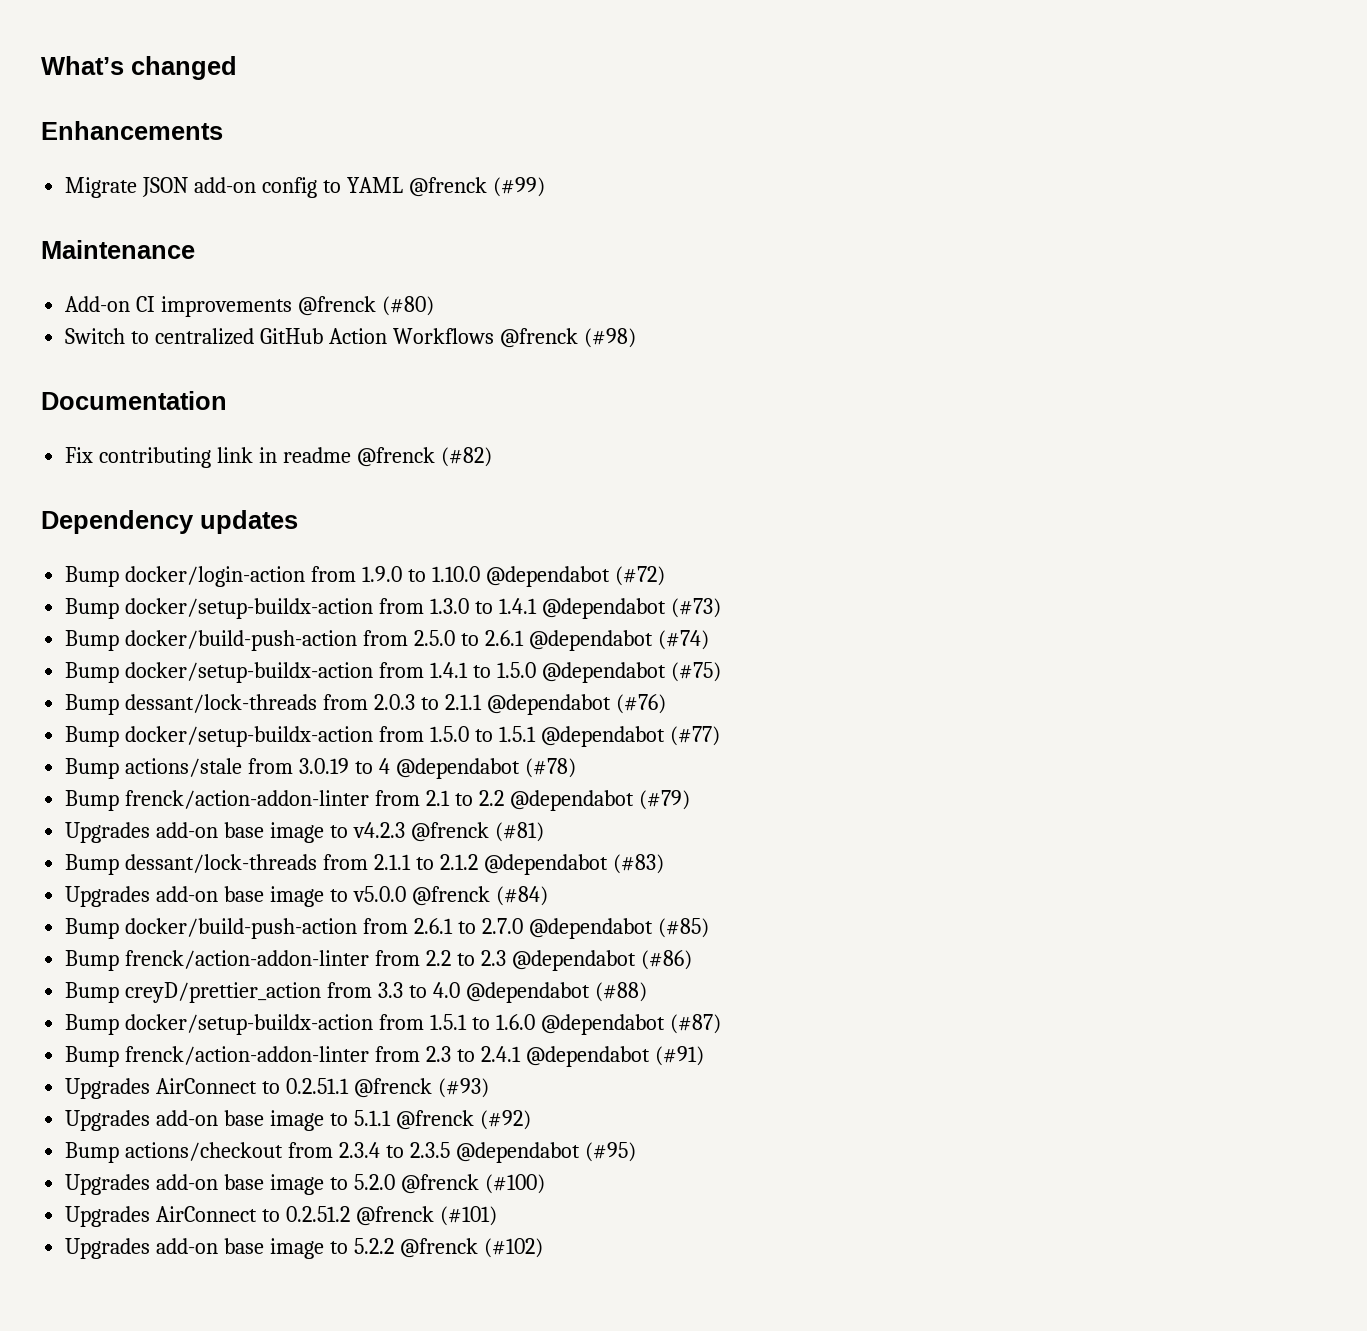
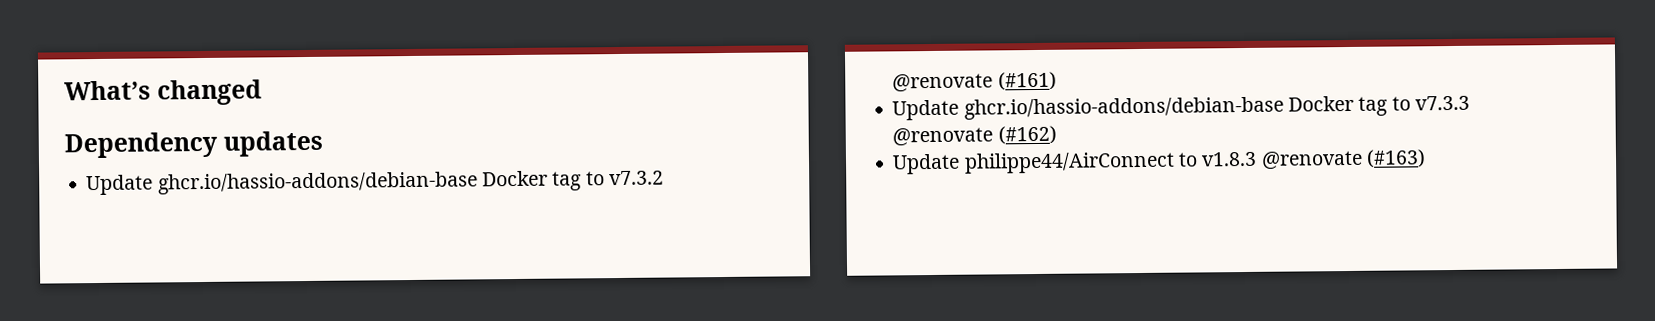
- Enhancements
- Migrate JSON add-on config to YAML @frenck (#99)
- Maintenance
- Add-on CI improvements @frenck (#80)
- Switch to centralized GitHub Action Workflows @frenck (#98)
- Documentation
- Fix contributing link in readme @frenck (#82)
  Dependency updates
- Bump docker/login-action from 1.9.0 to 1.10.0 @dependabot (#72)
- Bump docker/setup-buildx-action from 1.3.0 to 1.4.1 @dependabot (#73)
- Bump docker/build-push-action from 2.5.0 to 2.6.1 @dependabot (#74)
- Bump docker/setup-buildx-action from 1.4.1 to 1.5.0 @dependabot (#75)
- Bump dessant/lock-threads from 2.0.3 to 2.1.1 @dependabot (#76)
- Bump docker/setup-buildx-action from 1.5.0 to 1.5.1 @dependabot (#77)
- Bump actions/stale from 3.0.19 to 4 @dependabot (#78)
- Bump frenck/action-addon-linter from 2.1 to 2.2 @dependabot (#79)
- Upgrades add-on base image to v4.2.3 @frenck (#81)
- Bump dessant/lock-threads from 2.1.1 to 2.1.2 @dependabot (#83)
- Upgrades add-on base image to v5.0.0 @frenck (#84)
- Bump docker/build-push-action from 2.6.1 to 2.7.0 @dependabot (#85)
- Bump frenck/action-addon-linter from 2.2 to 2.3 @dependabot (#86)
- Bump creyD/prettier_action from 3.3 to 4.0 @dependabot (#88)
- Bump docker/setup-buildx-action from 1.5.1 to 1.6.0 @dependabot (#87)
- Bump frenck/action-addon-linter from 2.3 to 2.4.1 @dependabot (#91)
- Upgrades AirConnect to 0.2.51.1 @frenck (#93)
- Upgrades add-on base image to 5.1.1 @frenck (#92)
- Bump actions/checkout from 2.3.4 to 2.3.5 @dependabot (#95)
- Upgrades add-on base image to 5.2.0 @frenck (#100)
- Upgrades AirConnect to 0.2.51.2 @frenck (#101)
- Upgrades add-on base image to 5.2.2 @frenck (#102)
+ Update ghcr.io/hassio-addons/debian-base Docker tag to v7.3.2 @renovate (#161)
+ Update ghcr.io/hassio-addons/debian-base Docker tag to v7.3.3 @renovate (#162)
+ Update philippe44/AirConnect to v1.8.3 @renovate (#163)

